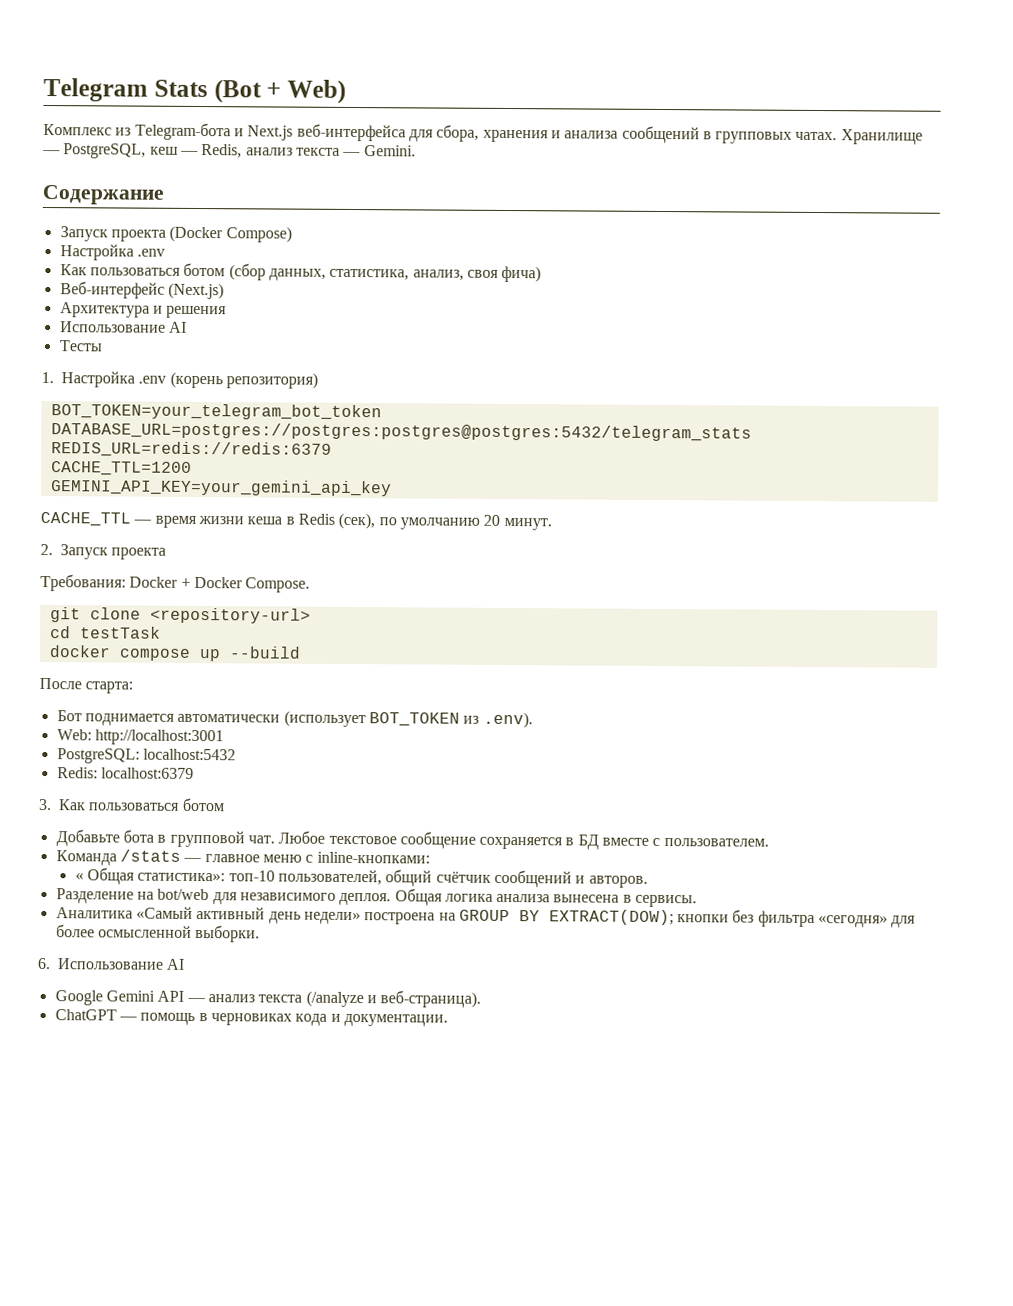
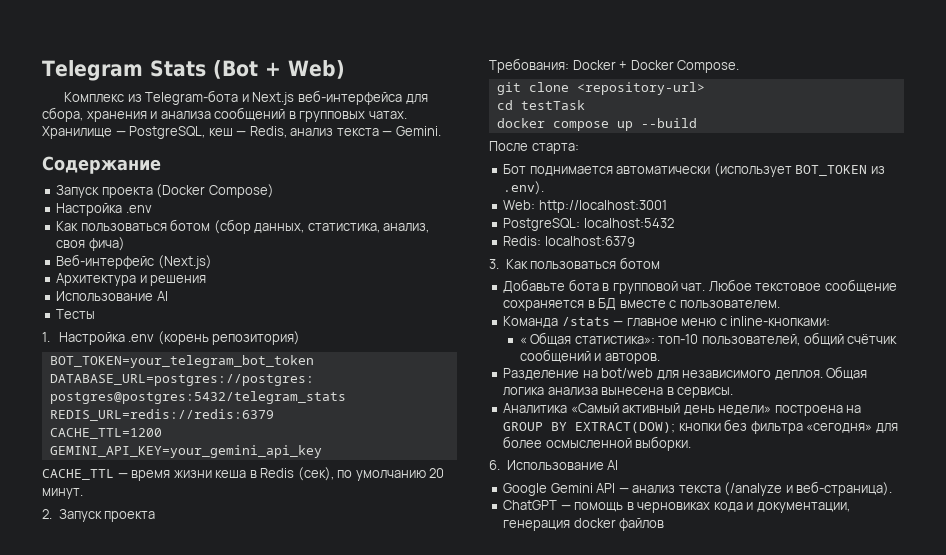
- ChatGPT — помощь в черновиках кода и документации.
+ ChatGPT — помощь в черновиках кода и документации, генерация docker файлов

